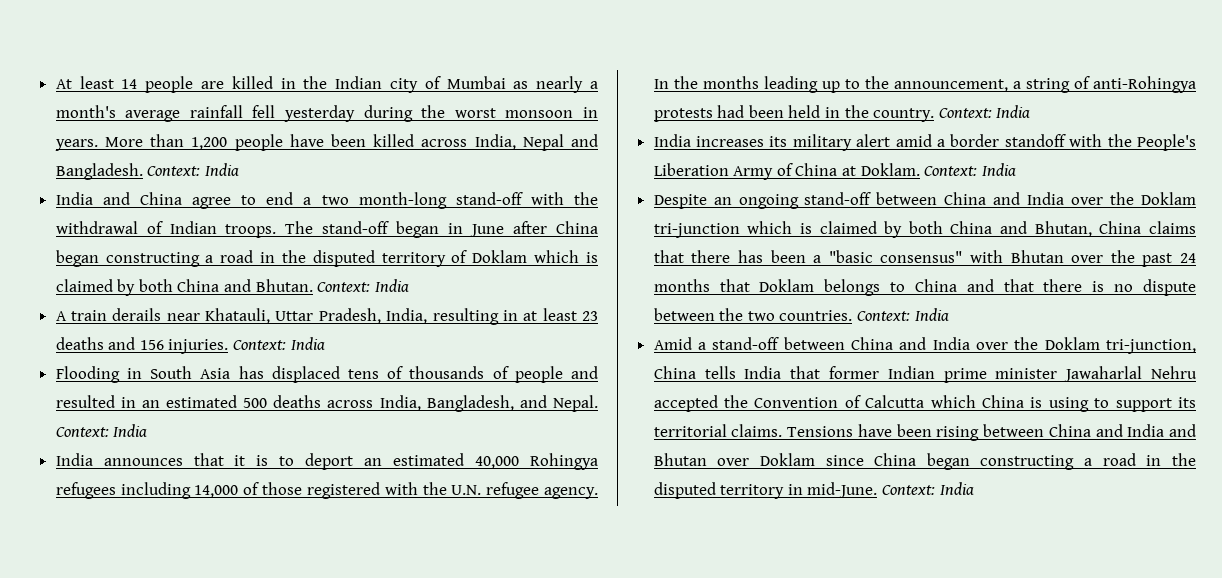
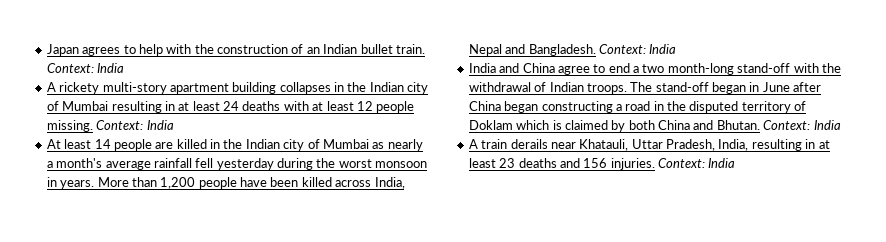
+ Japan agrees to help with the construction of an Indian bullet train. Context: India
+ A rickety multi-story apartment building collapses in the Indian city of Mumbai resulting in at least 24 deaths with at least 12 people missing. Context: India
- Flooding in South Asia has displaced tens of thousands of people and resulted in an estimated 500 deaths across India, Bangladesh, and Nepal. Context: India
- India announces that it is to deport an estimated 40,000 Rohingya refugees including 14,000 of those registered with the U.N. refugee agency. In the months leading up to the announcement, a string of anti-Rohingya protests had been held in the country. Context: India
- India increases its military alert amid a border standoff with the People's Liberation Army of China at Doklam. Context: India
- Despite an ongoing stand-off between China and India over the Doklam tri-junction which is claimed by both China and Bhutan, China claims that there has been a "basic consensus" with Bhutan over the past 24 months that Doklam belongs to China and that there is no dispute between the two countries. Context: India
- Amid a stand-off between China and India over the Doklam tri-junction, China tells India that former Indian prime minister Jawaharlal Nehru accepted the Convention of Calcutta which China is using to support its territorial claims. Tensions have been rising between China and India and Bhutan over Doklam since China began constructing a road in the disputed territory in mid-June. Context: India

